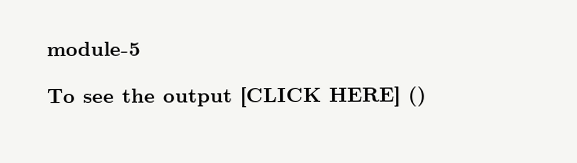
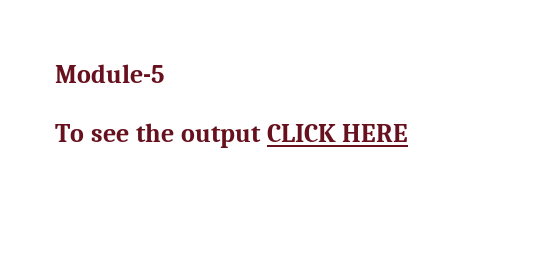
- module-5
+ Module-5
- To see the output [CLICK HERE] ()
+ To see the output CLICK HERE

